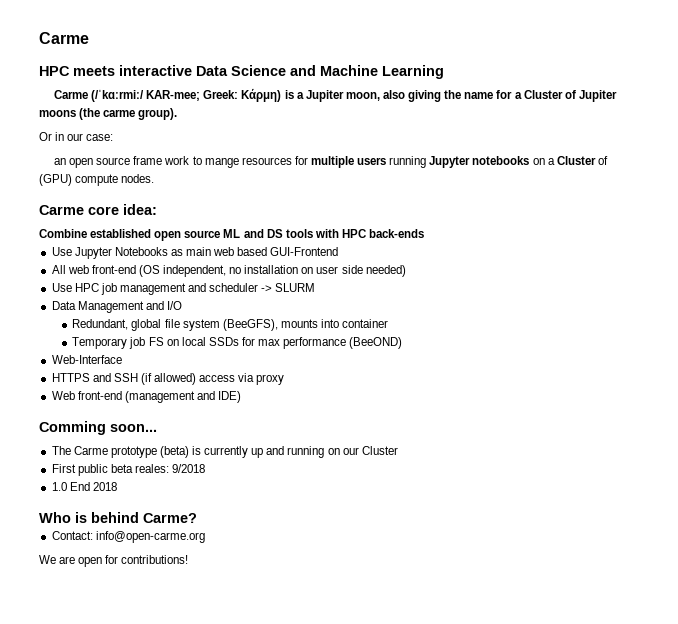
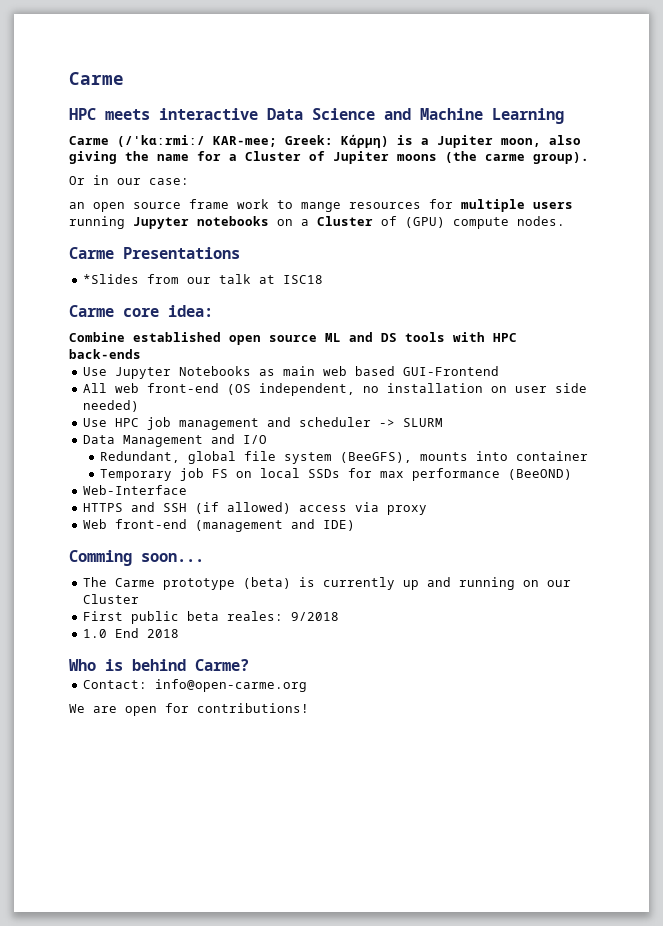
+ Carme Presentations
+ *Slides from our talk at ISC18

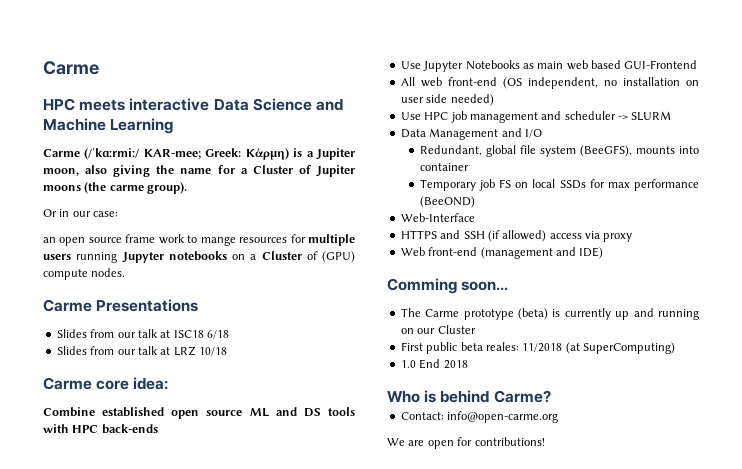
- *Slides from our talk at ISC18
+ Slides from our talk at ISC18 6/18
+ Slides from our talk at LRZ 10/18
- First public beta reales: 9/2018
+ First public beta reales: 11/2018 (at SuperComputing)

